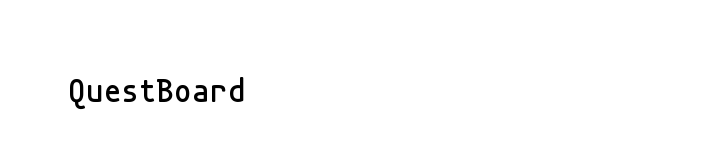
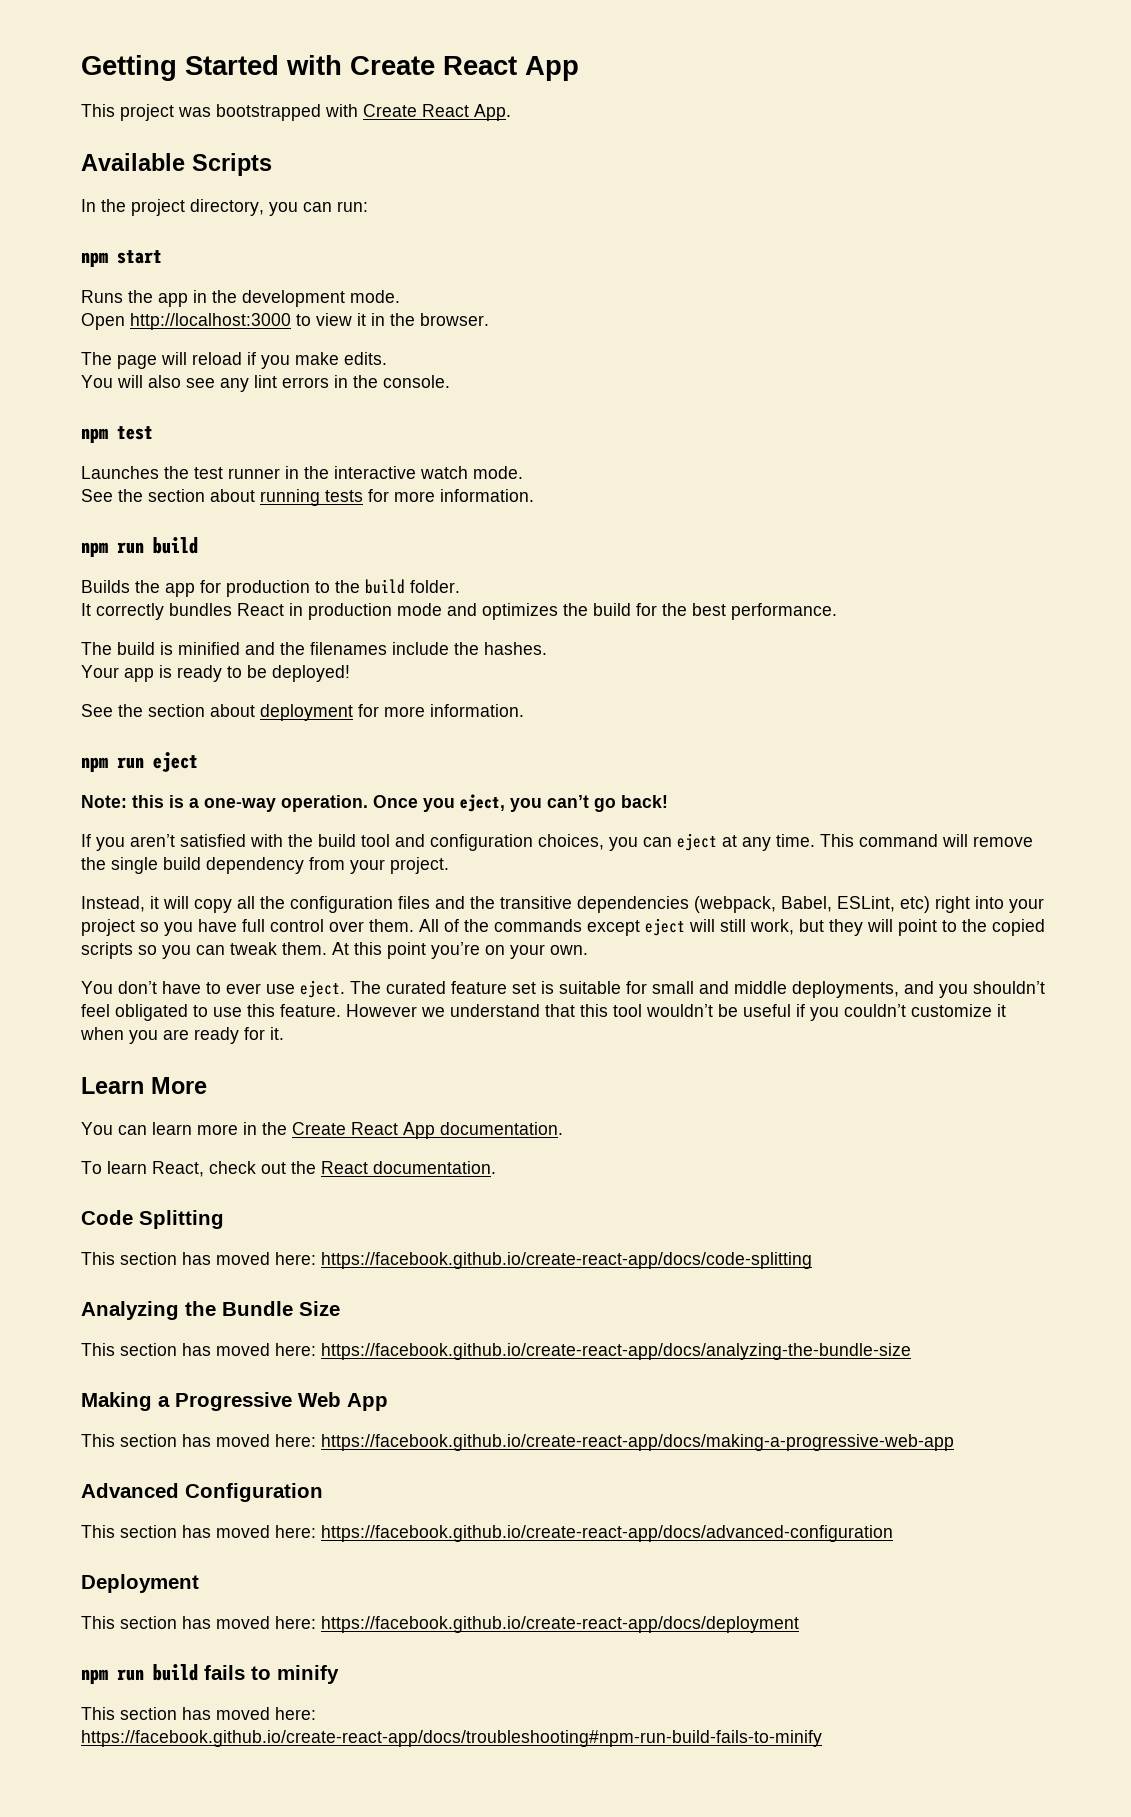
- QuestBoard
+ Getting Started with Create React App
+ This project was bootstrapped with Create React App.
+ Available Scripts
+ In the project directory, you can run:
+ npm start
+ Runs the app in the development mode.
+ Open http://localhost:3000 to view it in the browser.
+ The page will reload if you make edits.
+ You will also see any lint errors in the console.
+ npm test
+ Launches the test runner in the interactive watch mode.
+ See the section about running tests for more information.
+ npm run build
+ Builds the app for production to the build folder.
+ It correctly bundles React in production mode and optimizes the build for the best performance.
+ The build is minified and the filenames include the hashes.
+ Your app is ready to be deployed!
+ See the section about deployment for more information.
+ npm run eject
+ Note: this is a one-way operation. Once you eject, you can’t go back!
+ If you aren’t satisfied with the build tool and configuration choices, you can eject at any time. This command will remove the single build dependency from your project.
+ Instead, it will copy all the configuration files and the transitive dependencies (webpack, Babel, ESLint, etc) right into your project so you have full control over them. All of the commands except eject will still work, but they will point to the copied scripts so you can tweak them. At this point you’re on your own.
+ You don’t have to ever use eject. The curated feature set is suitable for small and middle deployments, and you shouldn’t feel obligated to use this feature. However we understand that this tool wouldn’t be useful if you couldn’t customize it when you are ready for it.
+ Learn More
+ You can learn more in the Create React App documentation.
+ To learn React, check out the React documentation.
+ Code Splitting
+ This section has moved here: https://facebook.github.io/create-react-app/docs/code-splitting
+ Analyzing the Bundle Size
+ This section has moved here: https://facebook.github.io/create-react-app/docs/analyzing-the-bundle-size
+ Making a Progressive Web App
+ This section has moved here: https://facebook.github.io/create-react-app/docs/making-a-progressive-web-app
+ Advanced Configuration
+ This section has moved here: https://facebook.github.io/create-react-app/docs/advanced-configuration
+ Deployment
+ This section has moved here: https://facebook.github.io/create-react-app/docs/deployment
+ npm run build fails to minify
+ This section has moved here: https://facebook.github.io/create-react-app/docs/troubleshooting#npm-run-build-fails-to-minify

